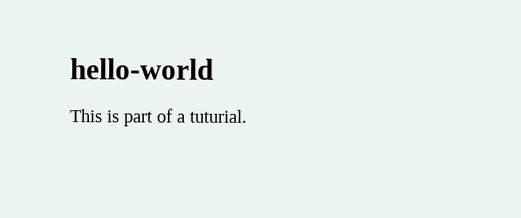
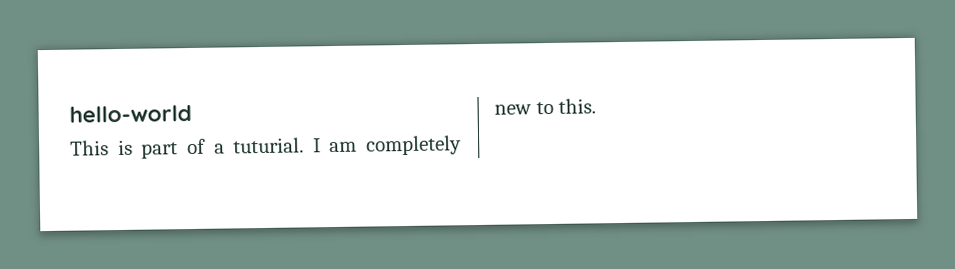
+ I am completely new to this.

